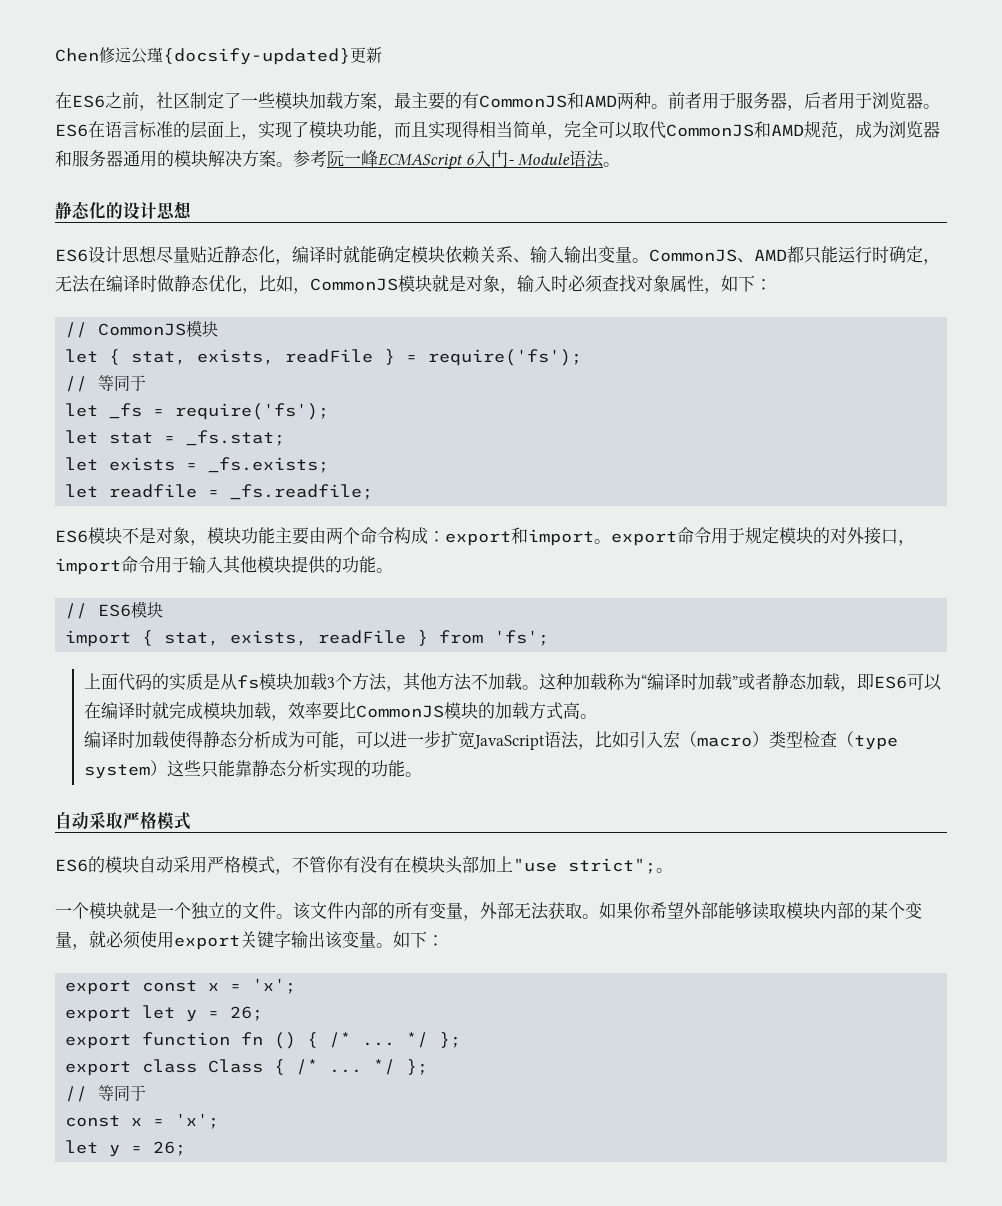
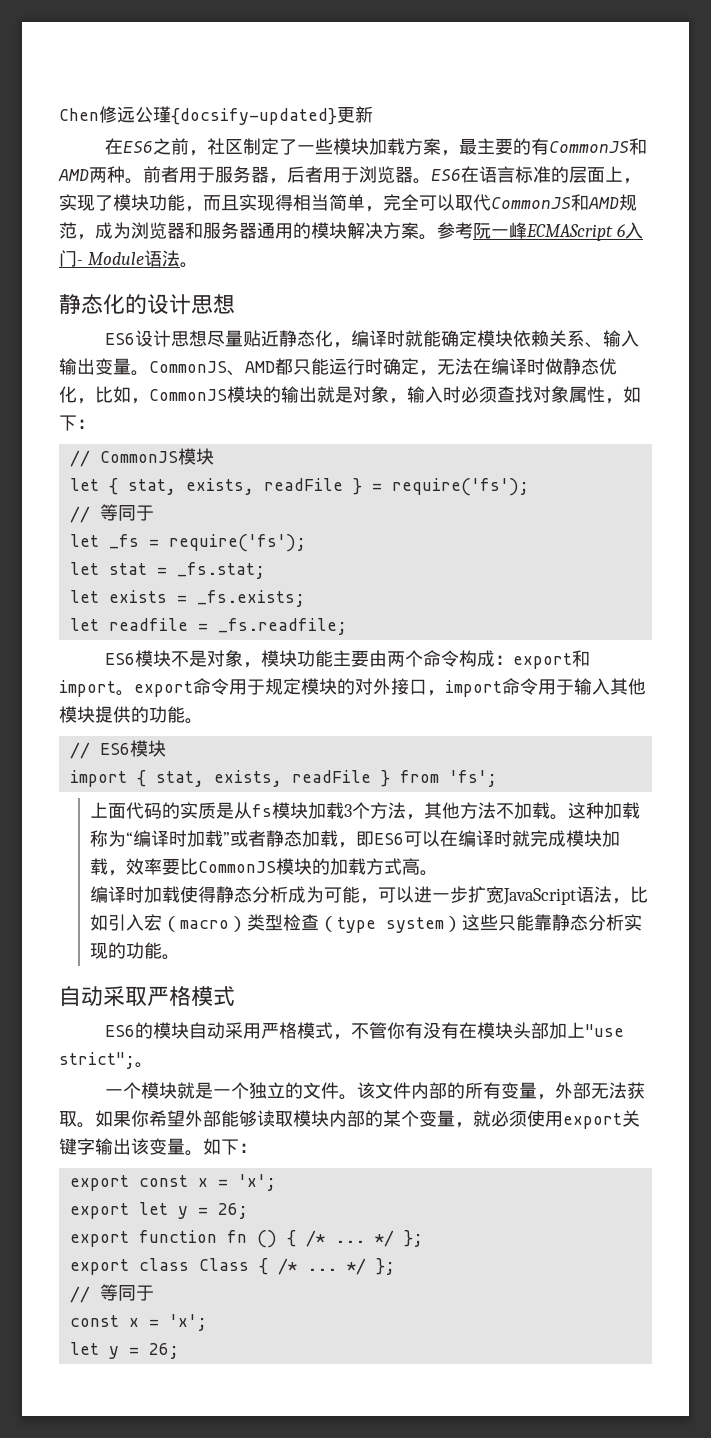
- CommonJS、AMD都只能运行时确定，无法在编译时做静态优化，比如，CommonJS模块就是对象，输入时必须查找对象属性，如下：
+ CommonJS、AMD都只能运行时确定，无法在编译时做静态优化，比如，CommonJS模块的输出就是对象，输入时必须查找对象属性，如下：

